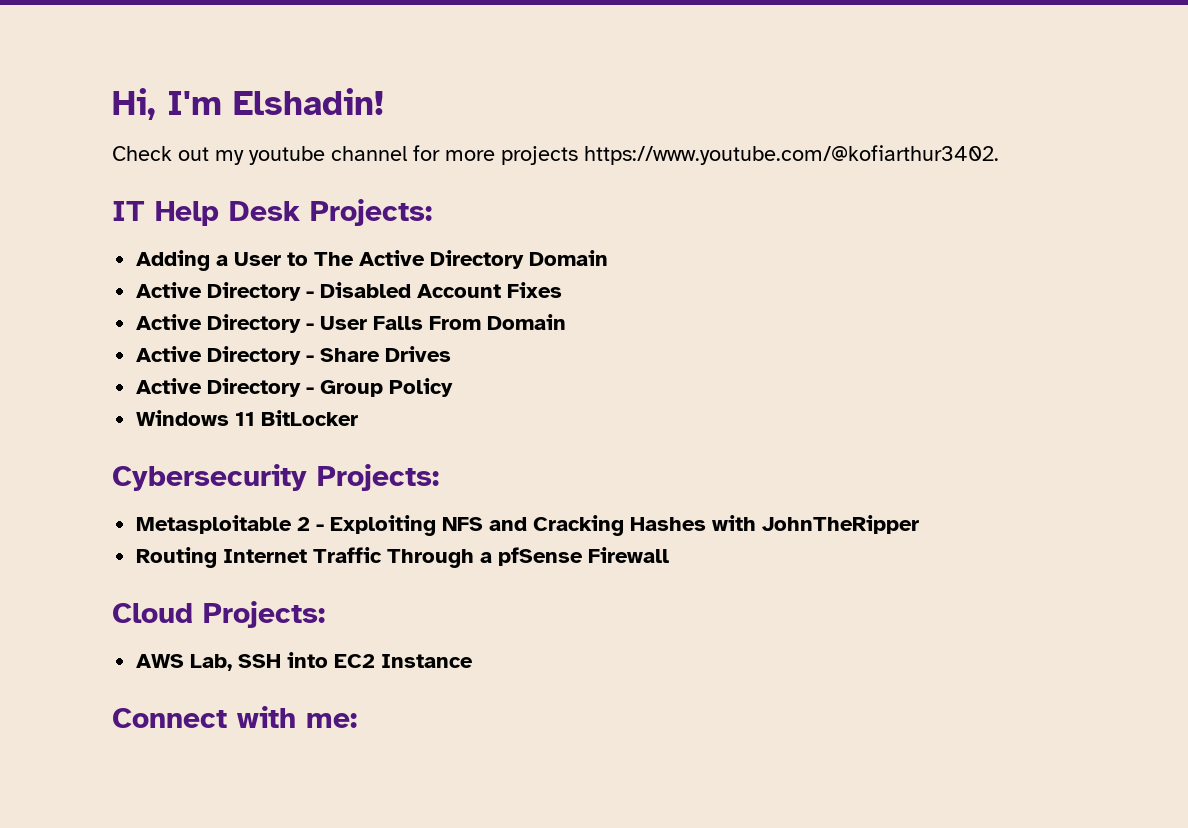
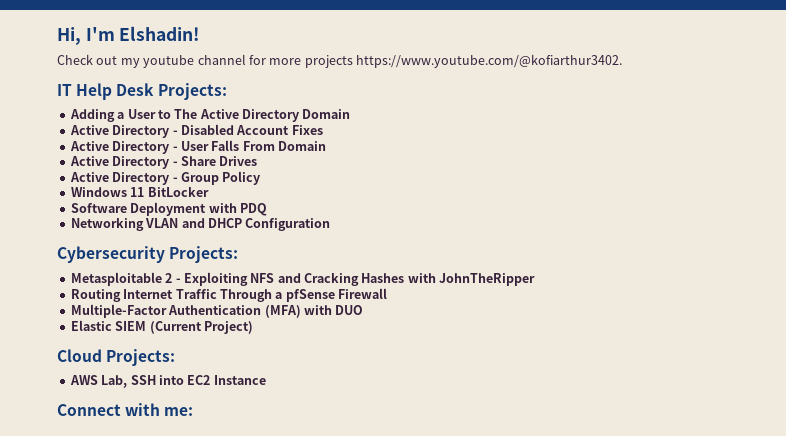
+ Software Deployment with PDQ
+ Networking VLAN and DHCP Configuration
+ Multiple-Factor Authentication (MFA) with DUO
+ Elastic SIEM (Current Project)

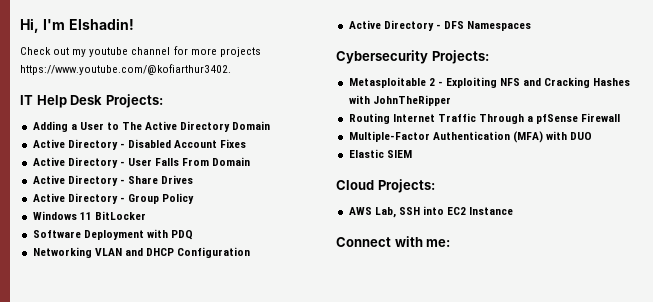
+ Active Directory - DFS Namespaces
- Elastic SIEM (Current Project)
+ Elastic SIEM

